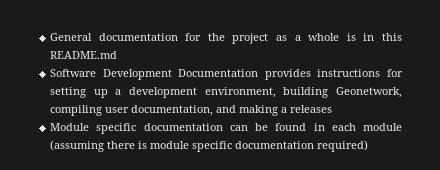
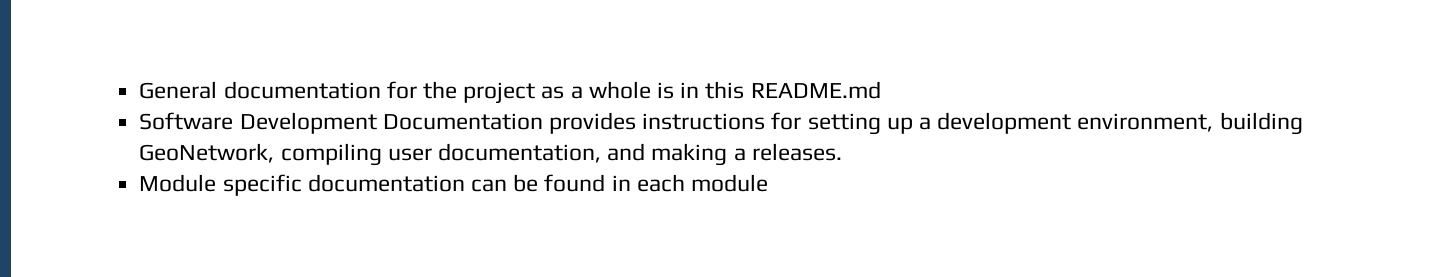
- Software Development Documentation provides instructions for setting up a development environment, building Geonetwork, compiling user documentation, and making a releases
+ Software Development Documentation provides instructions for setting up a development environment, building GeoNetwork, compiling user documentation, and making a releases.
- Module specific documentation can be found in each module (assuming there is module specific documentation required)
+ Module specific documentation can be found in each module

